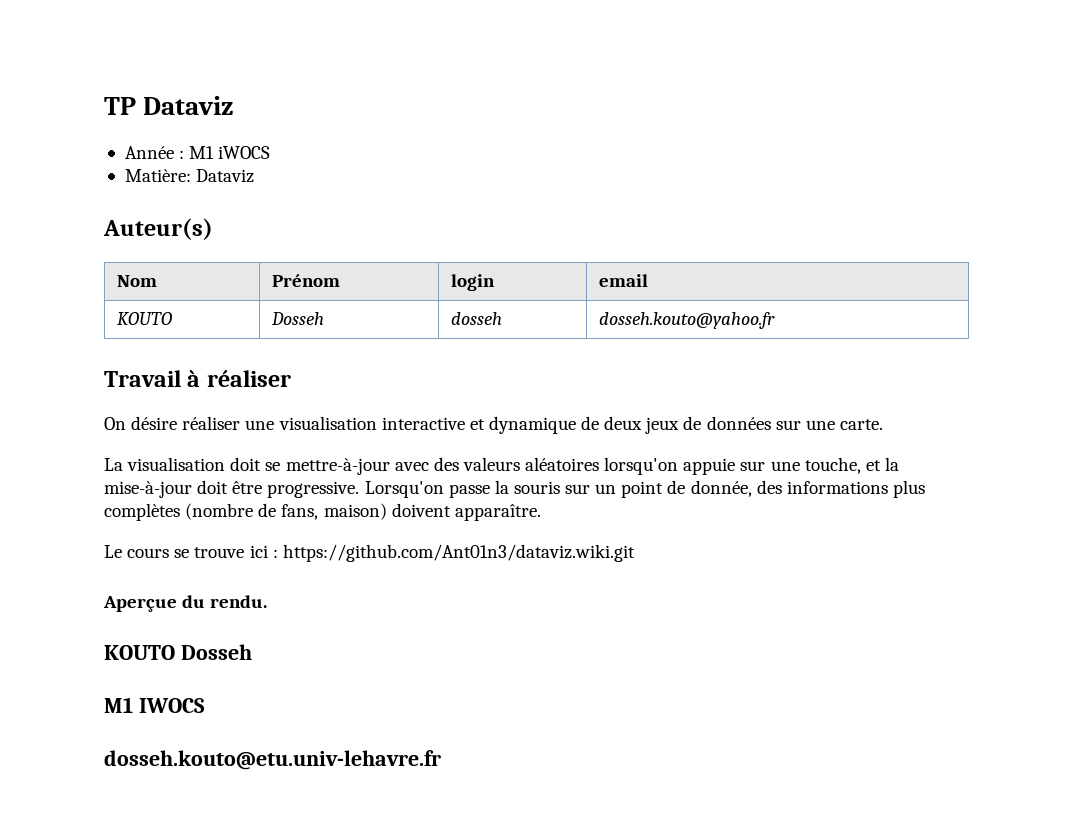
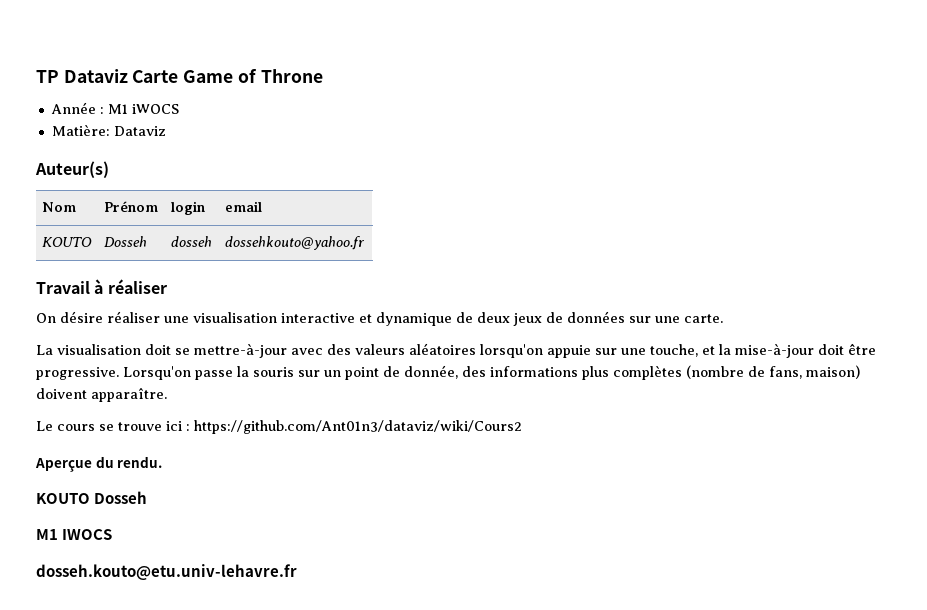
- TP Dataviz
+ TP Dataviz Carte Game of Throne
- KOUTO | Dosseh | dosseh | dosseh.kouto@yahoo.fr
+ KOUTO | Dosseh | dosseh | dossehkouto@yahoo.fr
- Le cours se trouve ici : https://github.com/Ant01n3/dataviz.wiki.git
+ Le cours se trouve ici : https://github.com/Ant01n3/dataviz/wiki/Cours2

